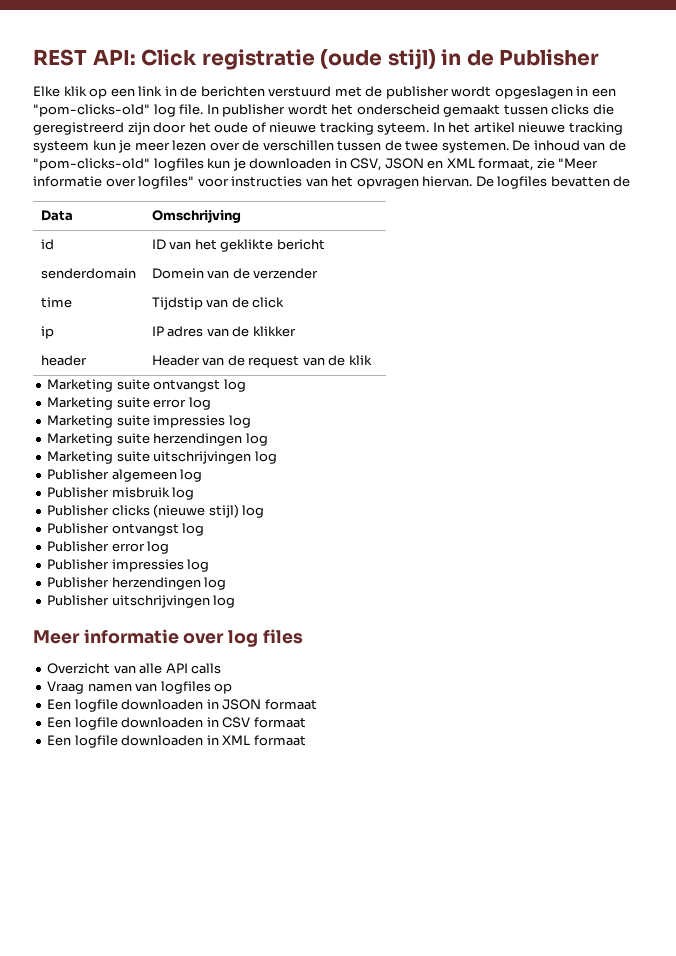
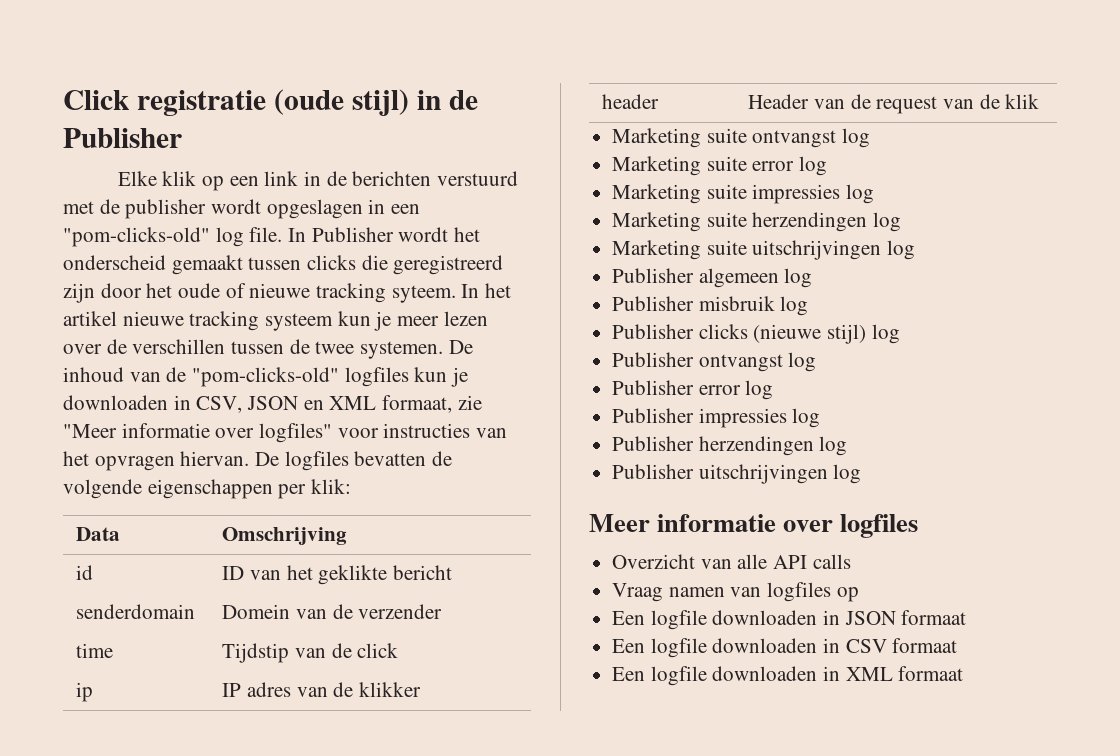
- REST API: Click registratie (oude stijl) in de Publisher
+ Click registratie (oude stijl) in de Publisher
- In publisher wordt het onderscheid gemaakt tussen clicks die geregistreerd zijn door het oude of nieuwe tracking syteem.
+ In Publisher wordt het onderscheid gemaakt tussen clicks die geregistreerd zijn door het oude of nieuwe tracking syteem.
- De logfiles bevatten de
+ De logfiles bevatten de volgende eigenschappen per klik:
- Meer informatie over log files
+ Meer informatie over logfiles

